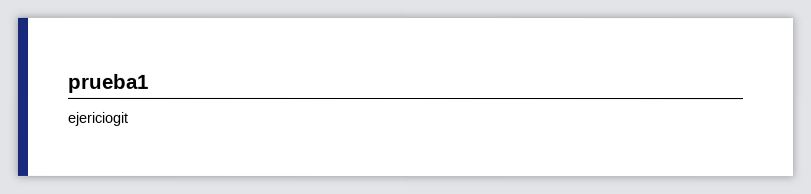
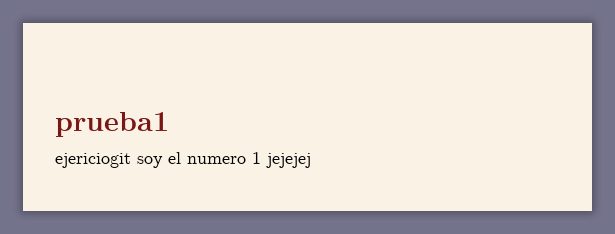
- ejericiogit
+ ejericiogit soy el numero 1 jejejej

